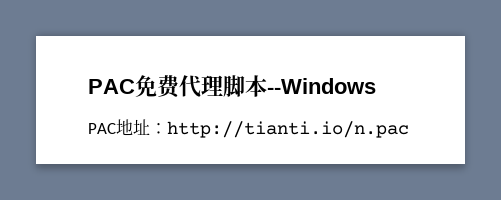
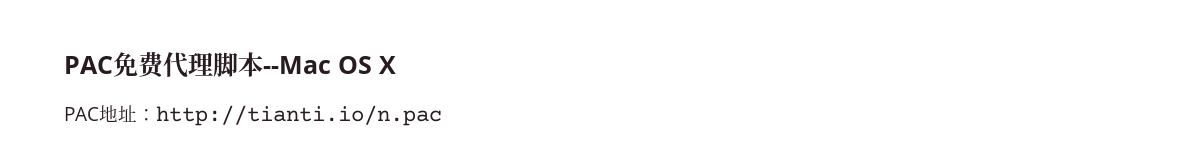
- PAC免费代理脚本--Windows
+ PAC免费代理脚本--Mac OS X

